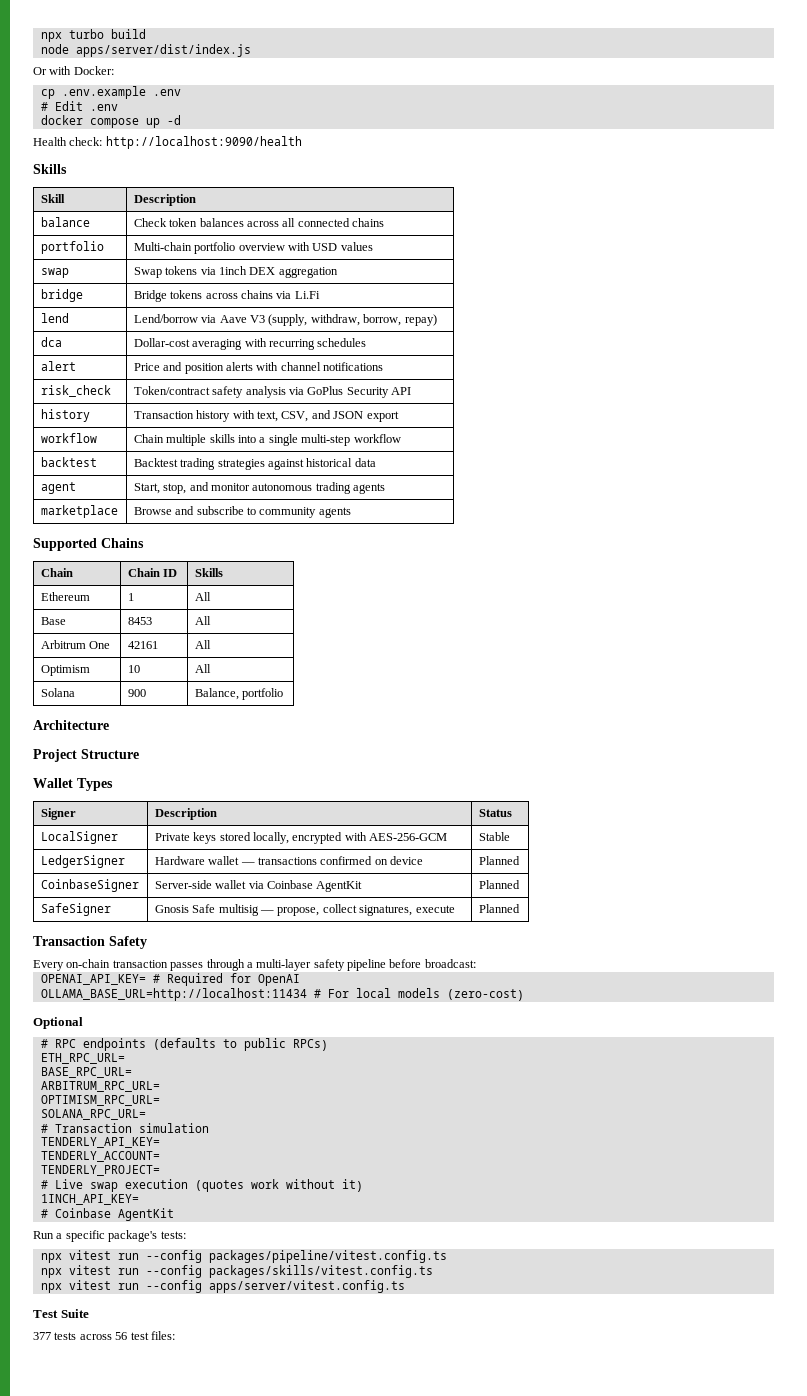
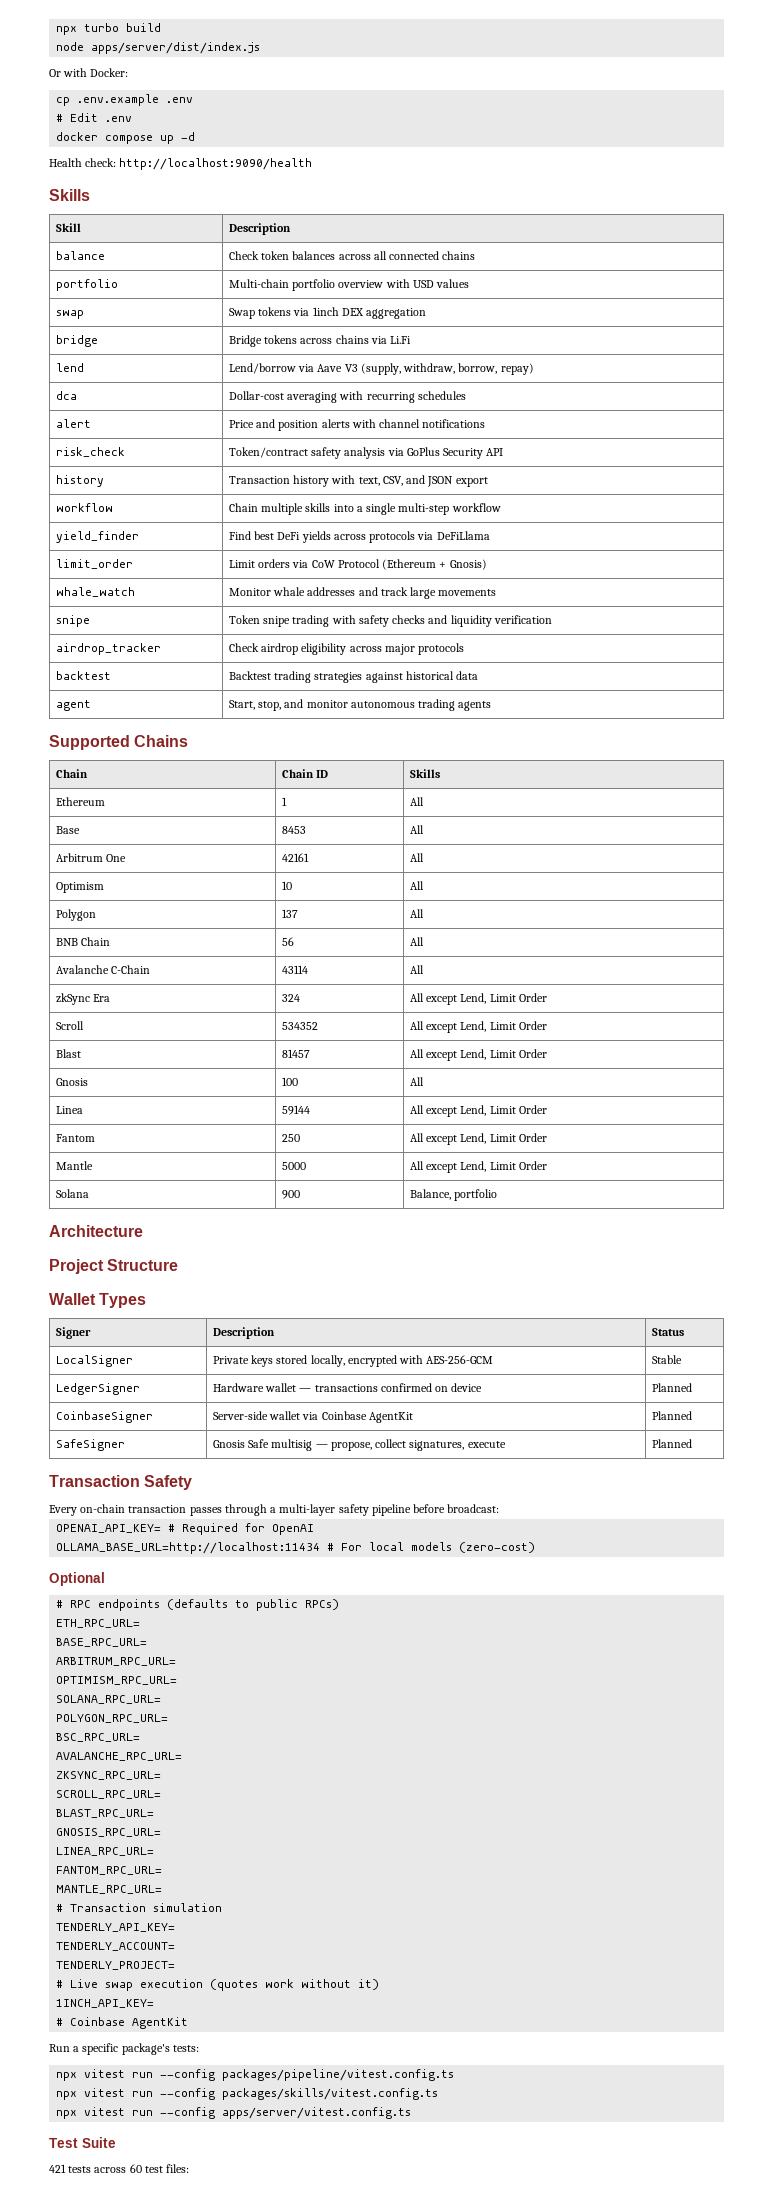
+ yield_finder | Find best DeFi yields across protocols via DeFiLlama
+ limit_order | Limit orders via CoW Protocol (Ethereum + Gnosis)
+ whale_watch | Monitor whale addresses and track large movements
+ snipe | Token snipe trading with safety checks and liquidity verification
+ airdrop_tracker | Check airdrop eligibility across major protocols
- marketplace | Browse and subscribe to community agents
+ Polygon | 137 | All
+ BNB Chain | 56 | All
+ Avalanche C-Chain | 43114 | All
+ zkSync Era | 324 | All except Lend, Limit Order
+ Scroll | 534352 | All except Lend, Limit Order
+ Blast | 81457 | All except Lend, Limit Order
+ Gnosis | 100 | All
+ Linea | 59144 | All except Lend, Limit Order
+ Fantom | 250 | All except Lend, Limit Order
+ Mantle | 5000 | All except Lend, Limit Order
+ POLYGON_RPC_URL=
+ BSC_RPC_URL=
+ AVALANCHE_RPC_URL=
+ ZKSYNC_RPC_URL=
+ SCROLL_RPC_URL=
+ BLAST_RPC_URL=
+ GNOSIS_RPC_URL=
+ LINEA_RPC_URL=
+ FANTOM_RPC_URL=
+ MANTLE_RPC_URL=
- 377 tests across 56 test files:
+ 421 tests across 60 test files:

